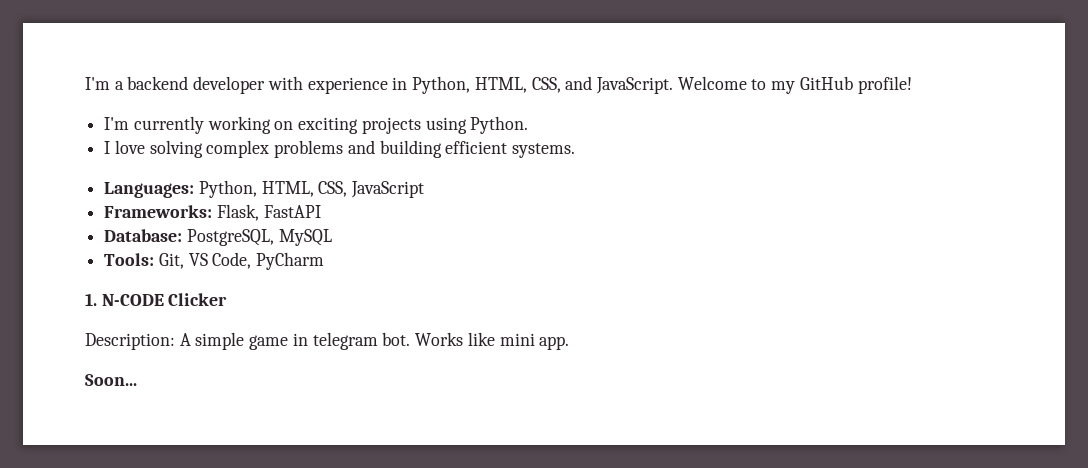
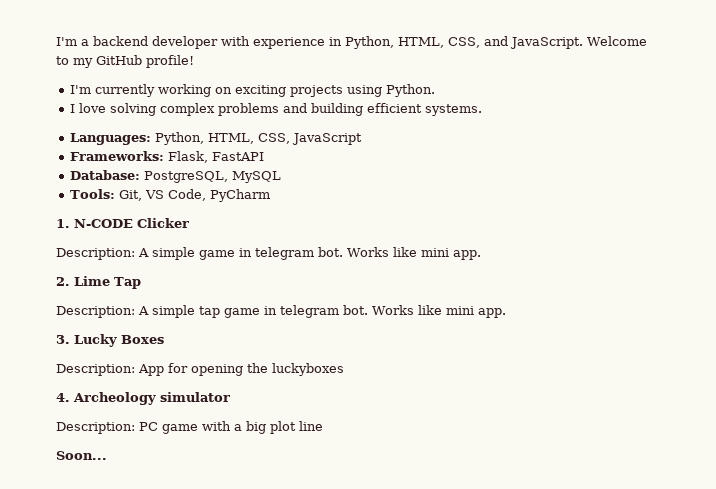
+ 2. Lime Tap
+ Description: A simple tap game in telegram bot. Works like mini app.
+ 3. Lucky Boxes
+ Description: App for opening the luckyboxes
+ 4. Archeology simulator
+ Description: PC game with a big plot line

